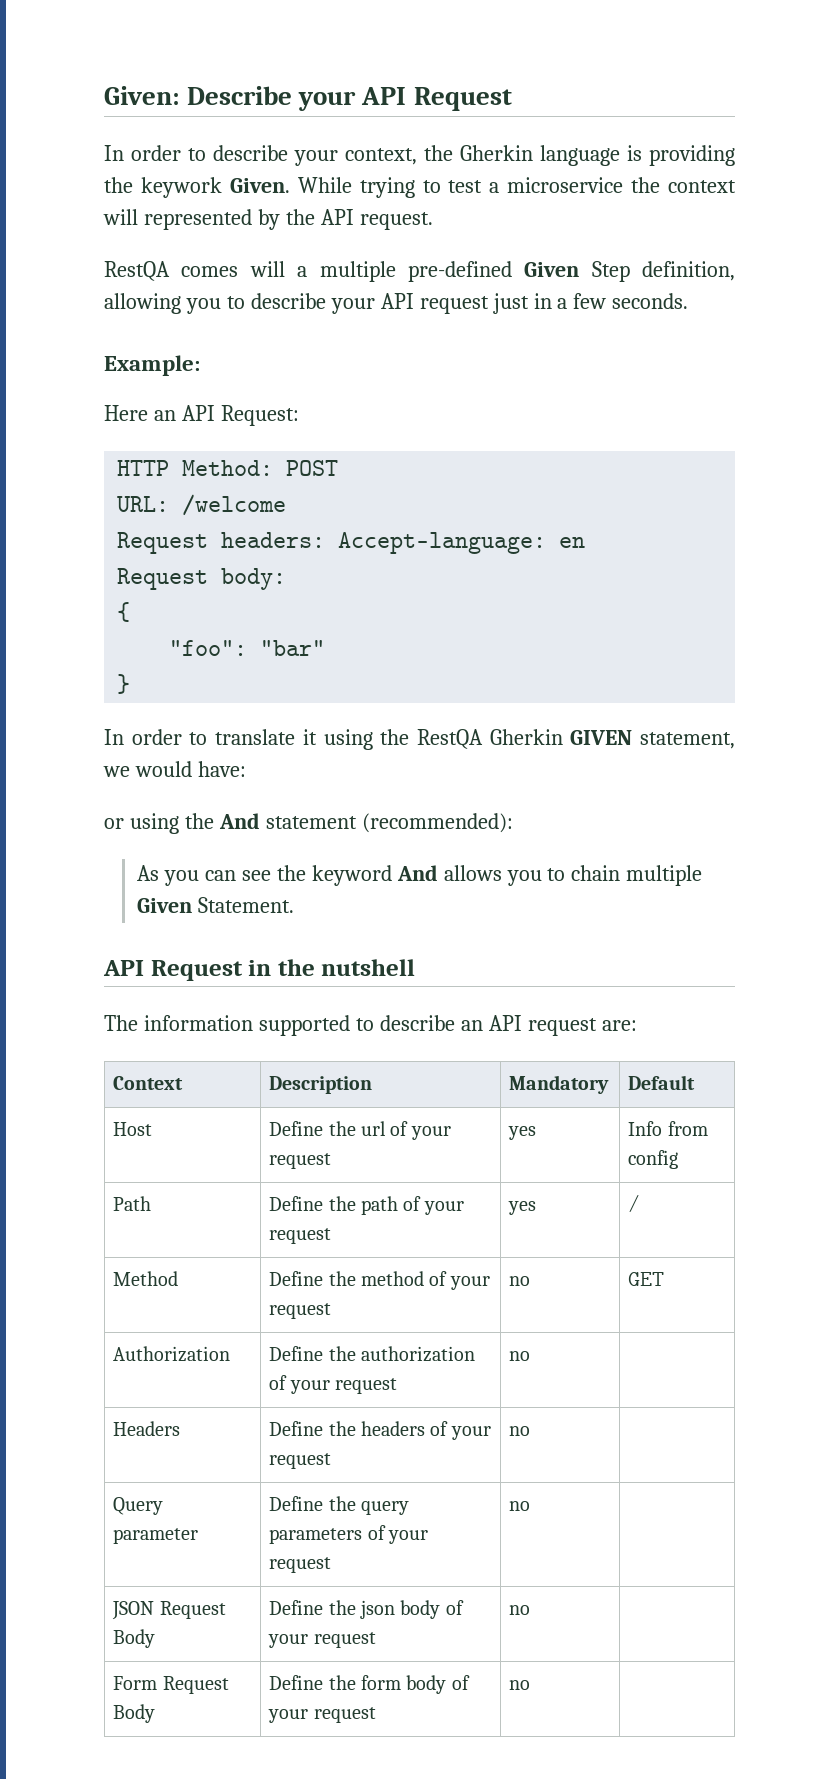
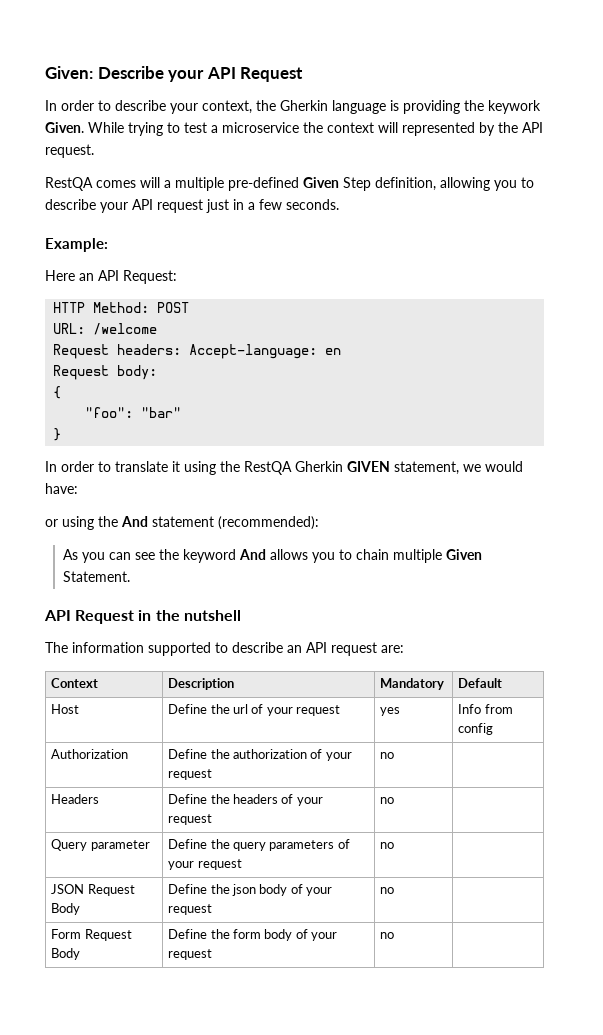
- Path | Define the path of your request | yes | /
- Method | Define the method of your request | no | GET

